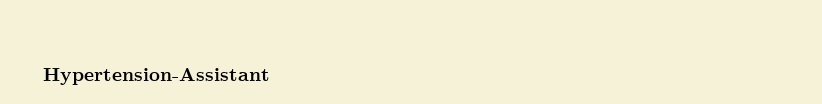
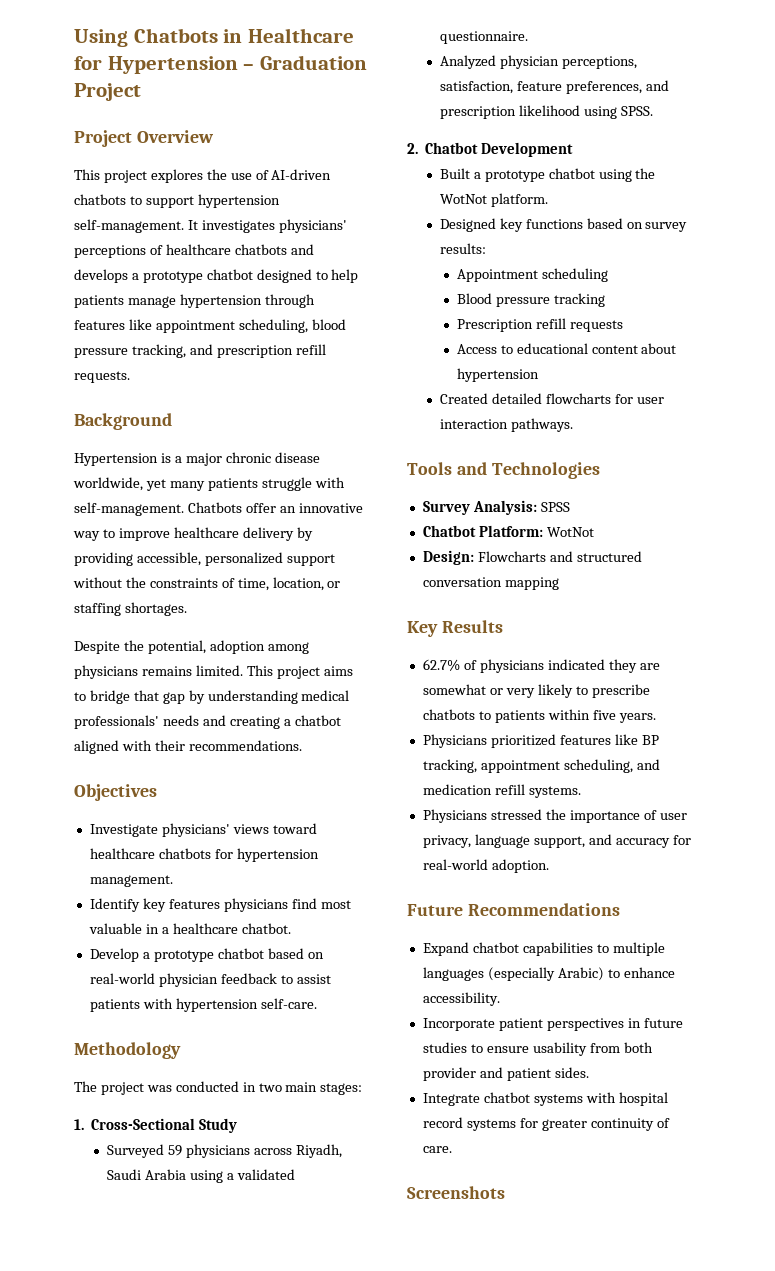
- Hypertension-Assistant
+ Using Chatbots in Healthcare for Hypertension – Graduation Project
+ Project Overview
+ This project explores the use of AI-driven chatbots to support hypertension self-management. It investigates physicians' perceptions of healthcare chatbots and develops a prototype chatbot designed to help patients manage hypertension through features like appointment scheduling, blood pressure tracking, and prescription refill requests.
+ Background
+ Hypertension is a major chronic disease worldwide, yet many patients struggle with self-management. Chatbots offer an innovative way to improve healthcare delivery by providing accessible, personalized support without the constraints of time, location, or staffing shortages.
+ Despite the potential, adoption among physicians remains limited. This project aims to bridge that gap by understanding medical professionals' needs and creating a chatbot aligned with their recommendations.
+ Objectives
+ Investigate physicians' views toward healthcare chatbots for hypertension management.
+ Identify key features physicians find most valuable in a healthcare chatbot.
+ Develop a prototype chatbot based on real-world physician feedback to assist patients with hypertension self-care.
+ Methodology
+ The project was conducted in two main stages:
+ 1. Cross-Sectional Study
+ Surveyed 59 physicians across Riyadh, Saudi Arabia using a validated questionnaire.
+ Analyzed physician perceptions, satisfaction, feature preferences, and prescription likelihood using SPSS.
+ 2. Chatbot Development
+ Built a prototype chatbot using the WotNot platform.
+ Designed key functions based on survey results:
+ Appointment scheduling
+ Blood pressure tracking
+ Prescription refill requests
+ Access to educational content about hypertension
+ Created detailed flowcharts for user interaction pathways.
+ Tools and Technologies
+ Survey Analysis: SPSS
+ Chatbot Platform: WotNot
+ Design: Flowcharts and structured conversation mapping
+ Key Results
+ 62.7% of physicians indicated they are somewhat or very likely to prescribe chatbots to patients within five years.
+ Physicians prioritized features like BP tracking, appointment scheduling, and medication refill systems.
+ Physicians stressed the importance of user privacy, language support, and accuracy for real-world adoption.
+ Future Recommendations
+ Expand chatbot capabilities to multiple languages (especially Arabic) to enhance accessibility.
+ Incorporate patient perspectives in future studies to ensure usability from both provider and patient sides.
+ Integrate chatbot systems with hospital record systems for greater continuity of care.
+ Screenshots

